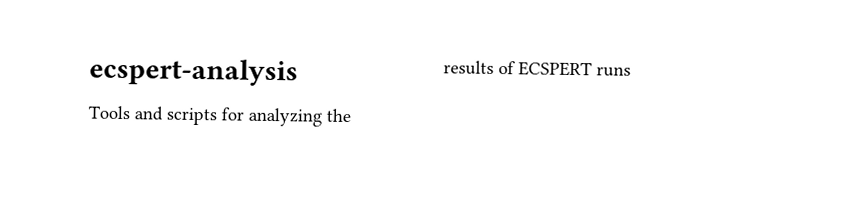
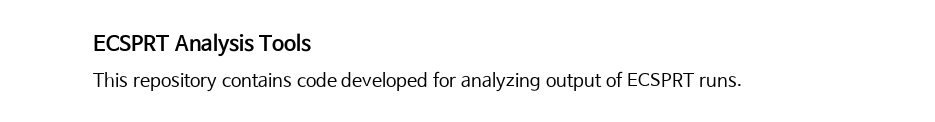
- ecspert-analysis
- Tools and scripts for analyzing the results of ECSPERT runs
+ ECSPRT Analysis Tools
+ This repository contains code developed for analyzing output of ECSPRT runs.

